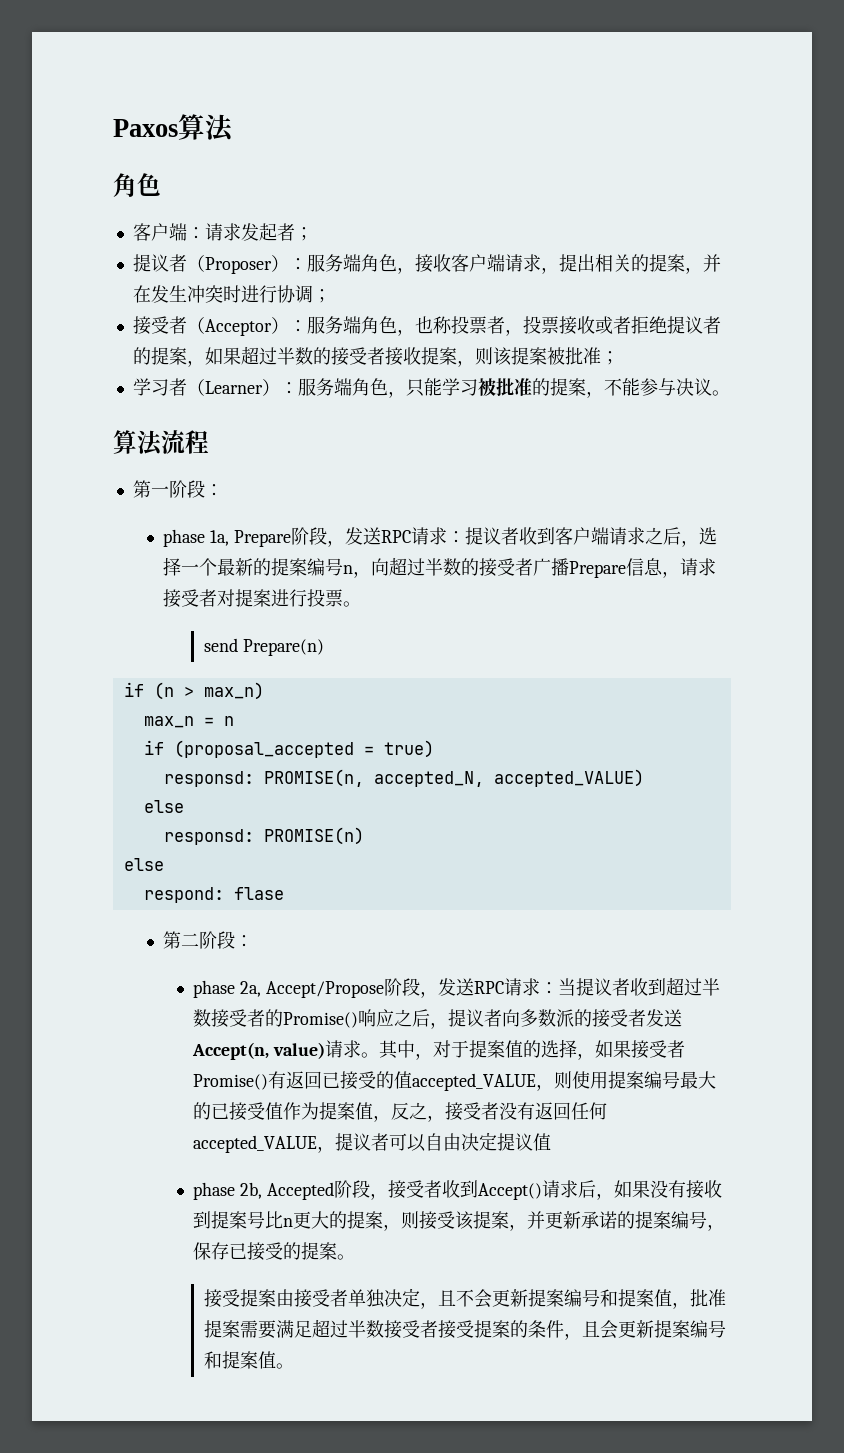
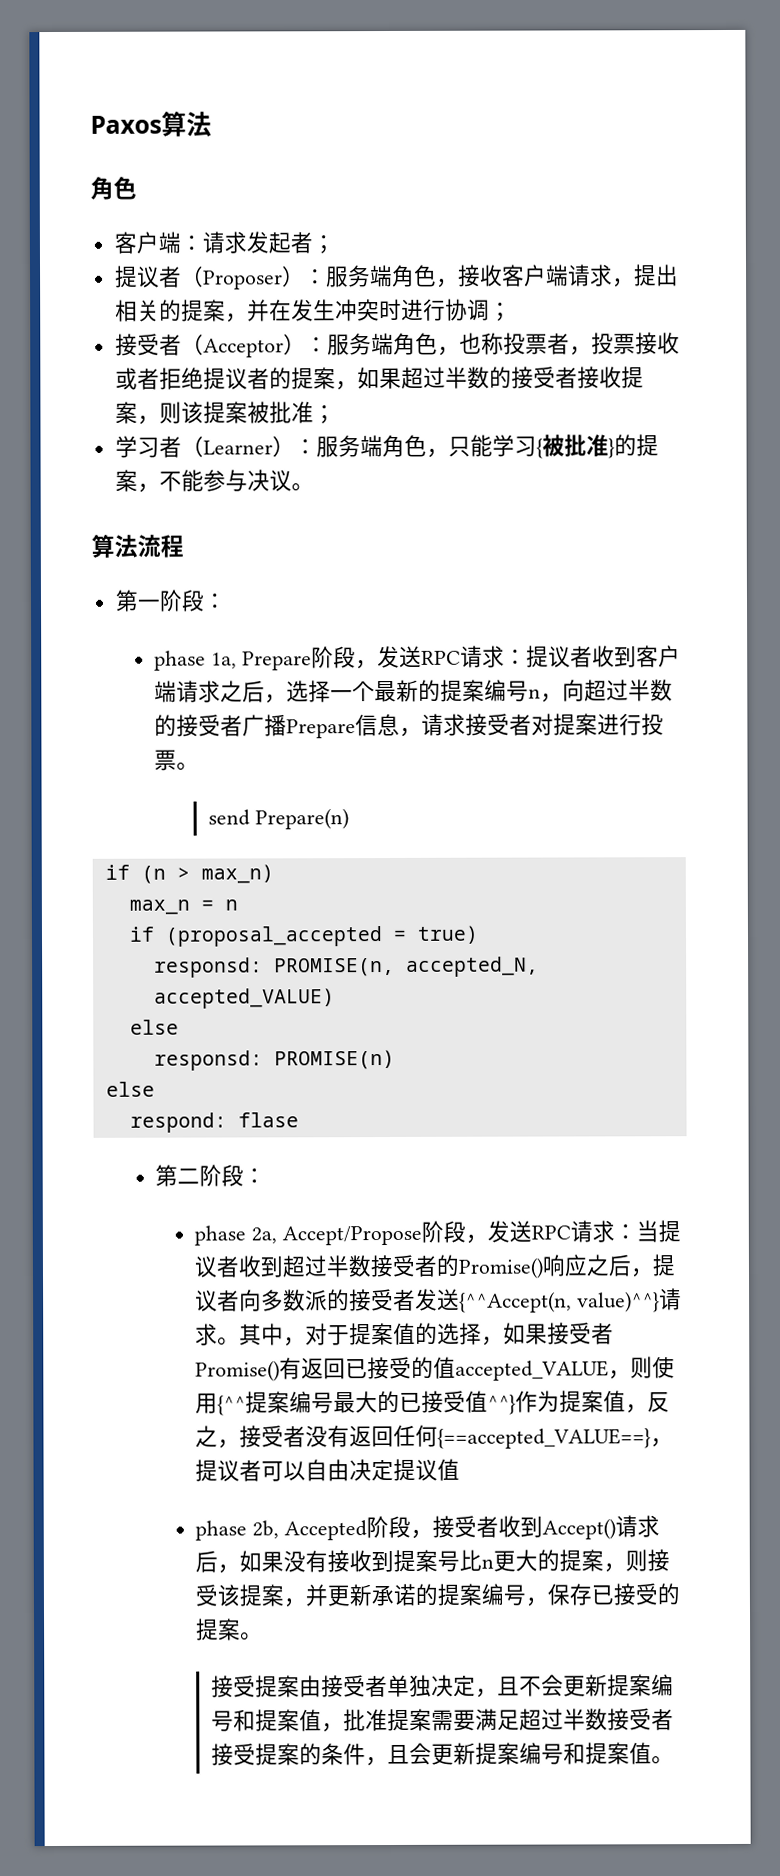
- 学习者（Learner）：服务端角色，只能学习被批准的提案，不能参与决议。
+ 学习者（Learner）：服务端角色，只能学习{被批准}的提案，不能参与决议。
- phase 2a, Accept/Propose阶段，发送RPC请求：当提议者收到超过半数接受者的Promise()响应之后，提议者向多数派的接受者发送Accept(n, value)请求。
+ phase 2a, Accept/Propose阶段，发送RPC请求：当提议者收到超过半数接受者的Promise()响应之后，提议者向多数派的接受者发送{^^Accept(n, value)^^}请求。
- 其中，对于提案值的选择，如果接受者Promise()有返回已接受的值accepted_VALUE，则使用提案编号最大的已接受值作为提案值，反之，接受者没有返回任何accepted_VALUE，提议者可以自由决定提议值
+ 其中，对于提案值的选择，如果接受者Promise()有返回已接受的值accepted_VALUE，则使用{^^提案编号最大的已接受值^^}作为提案值，反之，接受者没有返回任何{==accepted_VALUE==}，提议者可以自由决定提议值

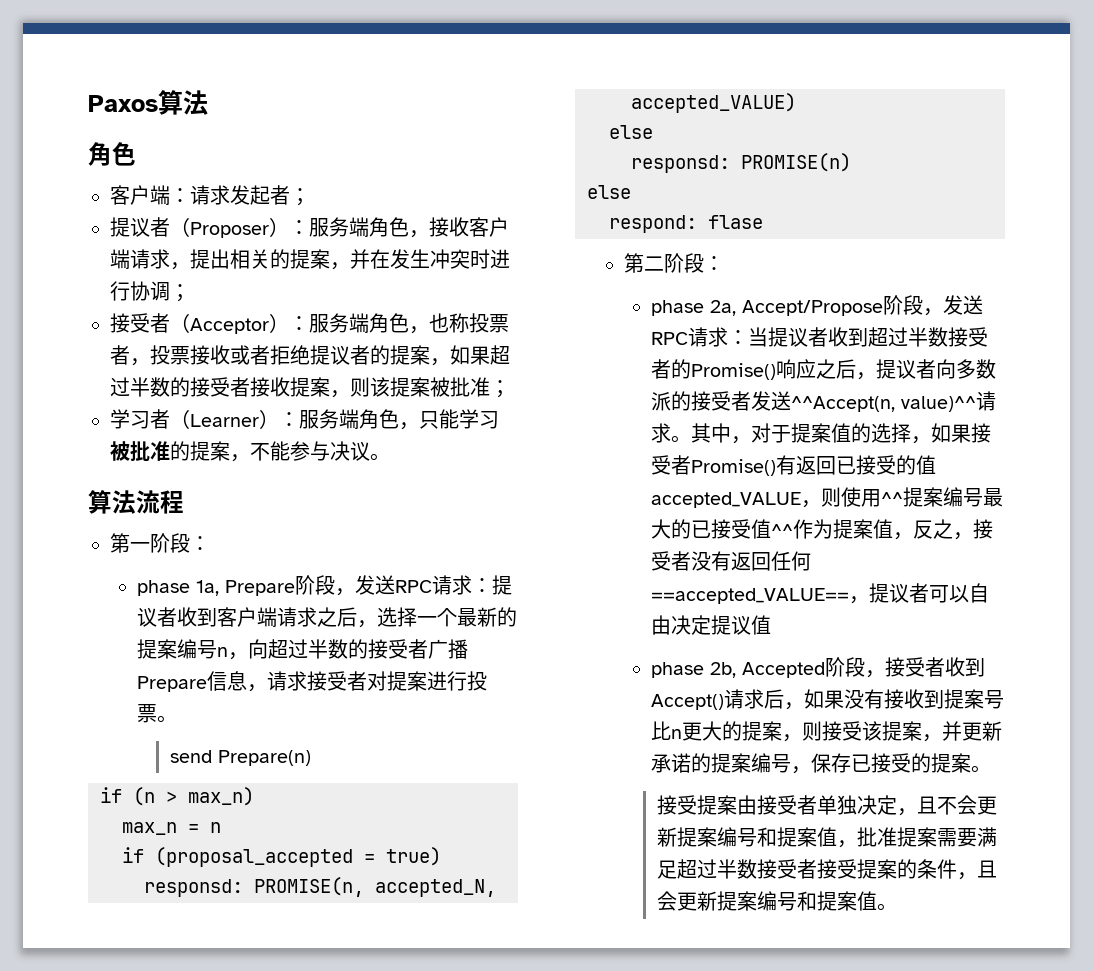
- 学习者（Learner）：服务端角色，只能学习{被批准}的提案，不能参与决议。
+ 学习者（Learner）：服务端角色，只能学习被批准的提案，不能参与决议。
- phase 2a, Accept/Propose阶段，发送RPC请求：当提议者收到超过半数接受者的Promise()响应之后，提议者向多数派的接受者发送{^^Accept(n, value)^^}请求。
+ phase 2a, Accept/Propose阶段，发送RPC请求：当提议者收到超过半数接受者的Promise()响应之后，提议者向多数派的接受者发送^^Accept(n, value)^^请求。
- 其中，对于提案值的选择，如果接受者Promise()有返回已接受的值accepted_VALUE，则使用{^^提案编号最大的已接受值^^}作为提案值，反之，接受者没有返回任何{==accepted_VALUE==}，提议者可以自由决定提议值
+ 其中，对于提案值的选择，如果接受者Promise()有返回已接受的值accepted_VALUE，则使用^^提案编号最大的已接受值^^作为提案值，反之，接受者没有返回任何==accepted_VALUE==，提议者可以自由决定提议值

